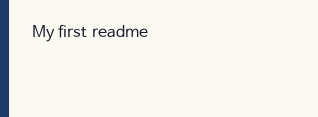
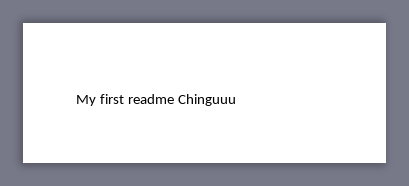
- My first readme
+ My first readme Chinguuu

